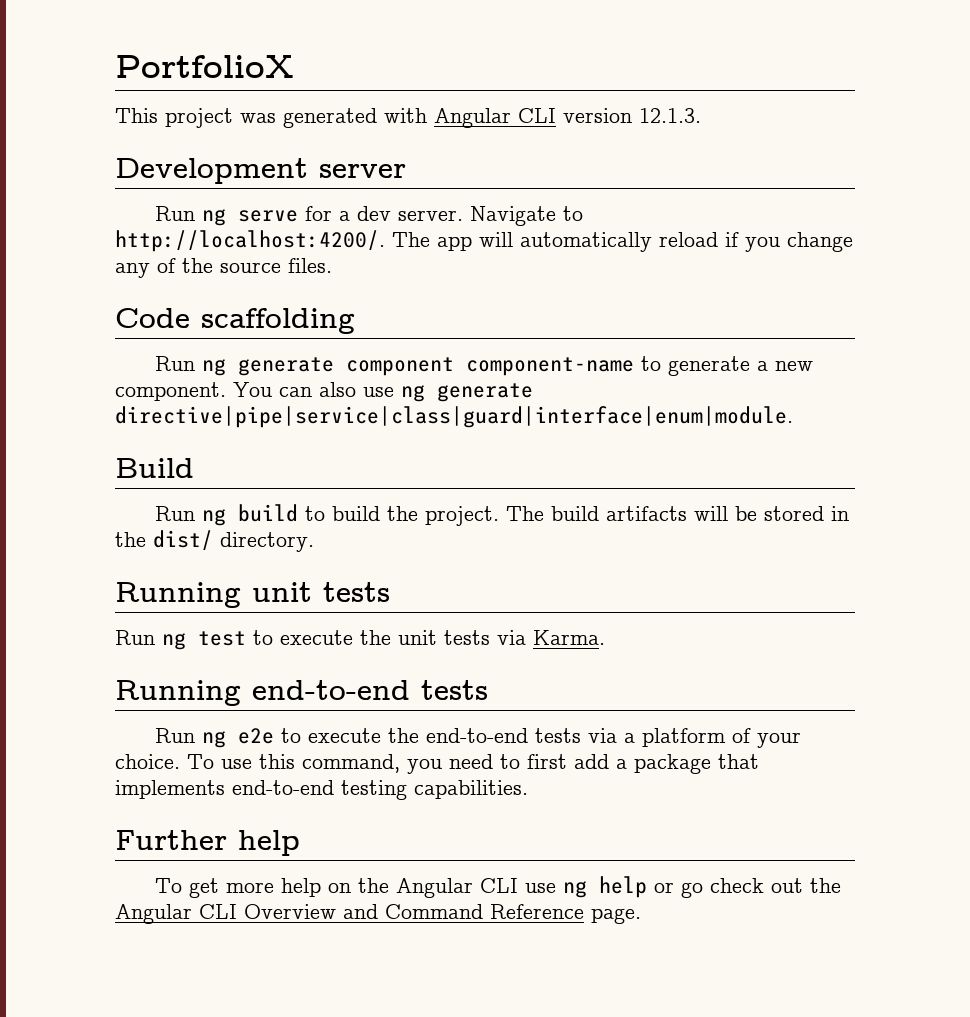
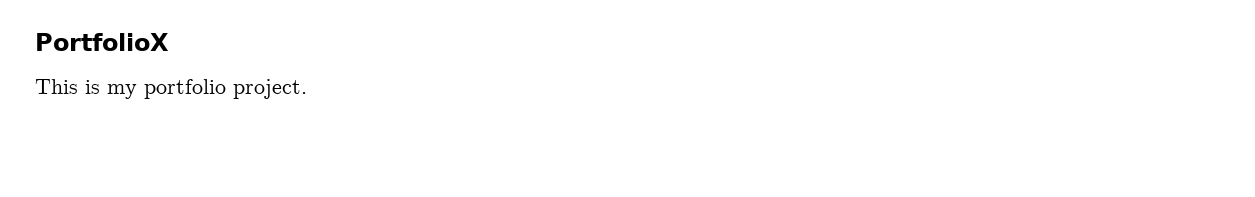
- This project was generated with Angular CLI version 12.1.3.
- Development server
- Run ng serve for a dev server. Navigate to http://localhost:4200/. The app will automatically reload if you change any of the source files.
- Code scaffolding
- Run ng generate component component-name to generate a new component. You can also use ng generate directive|pipe|service|class|guard|interface|enum|module.
- Build
- Run ng build to build the project. The build artifacts will be stored in the dist/ directory.
- Running unit tests
- Run ng test to execute the unit tests via Karma.
- Running end-to-end tests
- Run ng e2e to execute the end-to-end tests via a platform of your choice. To use this command, you need to first add a package that implements end-to-end testing capabilities.
- Further help
- To get more help on the Angular CLI use ng help or go check out the Angular CLI Overview and Command Reference page.
+ This is my portfolio project.

